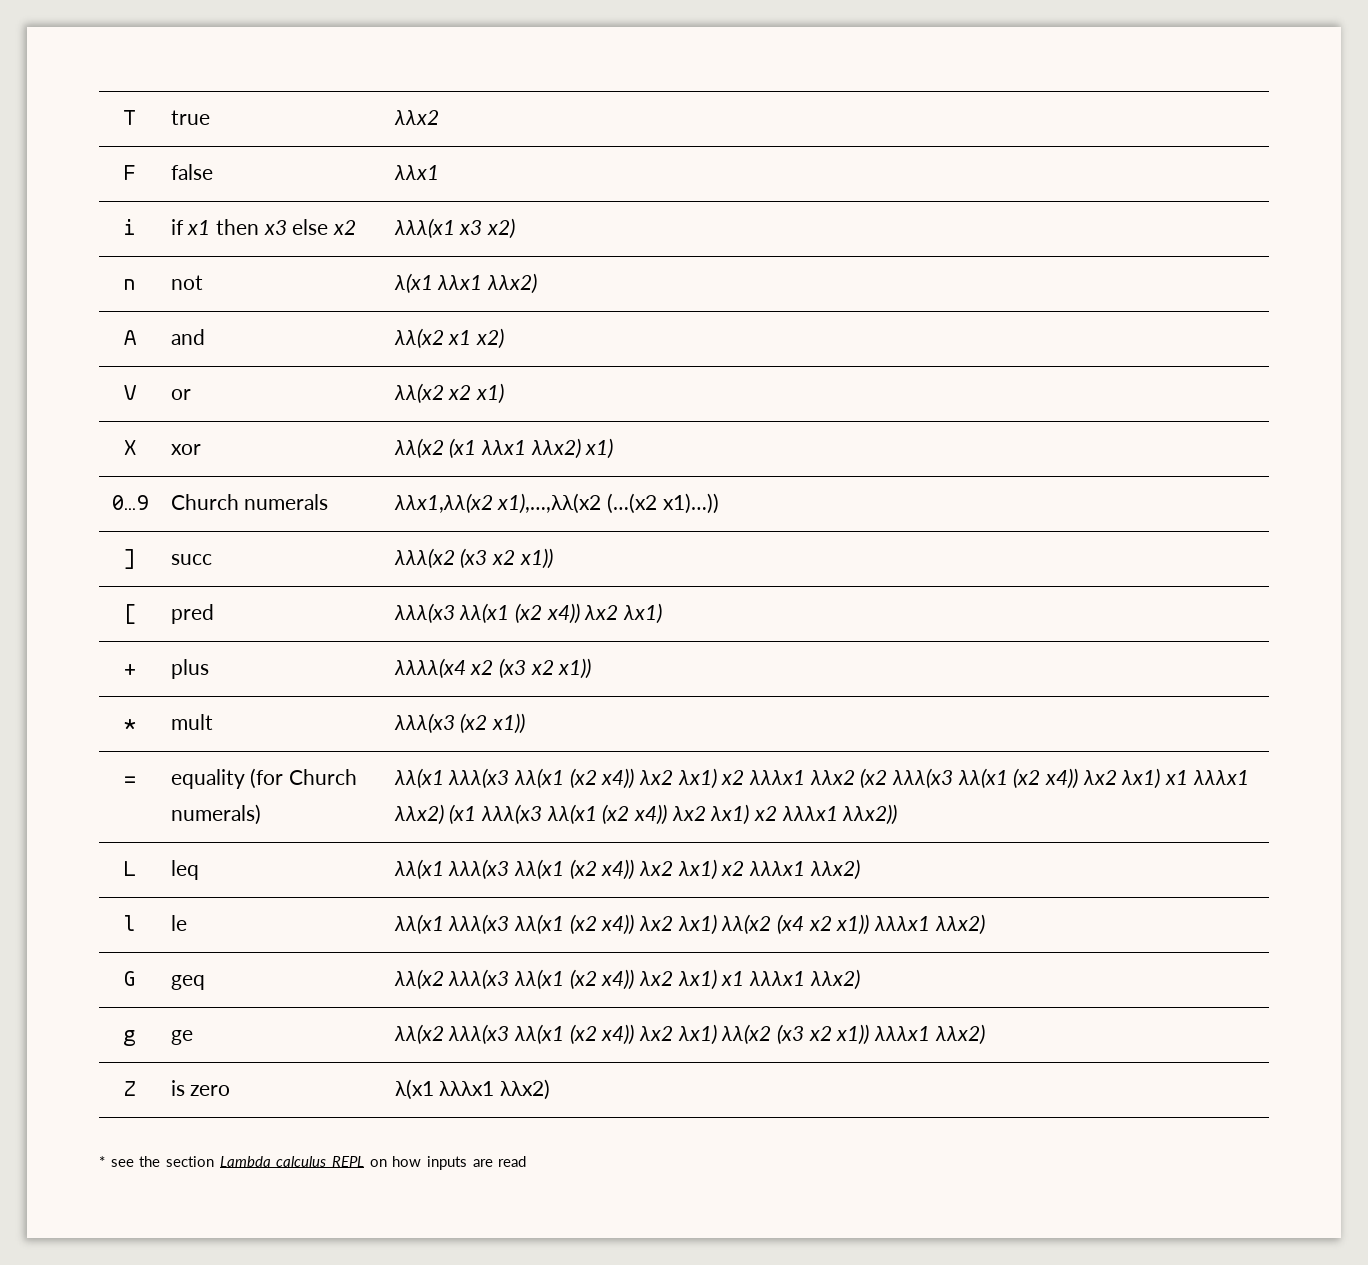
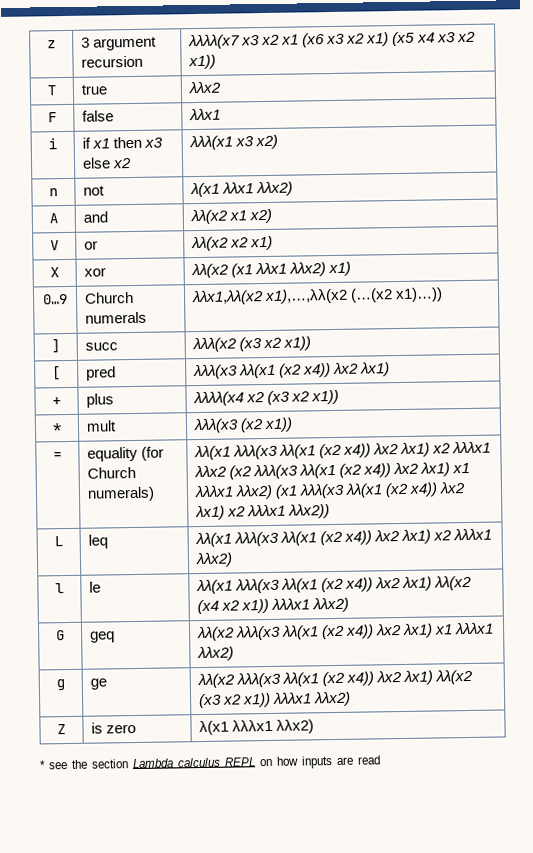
+ z | 3 argument recursion | λλλλ(x7 x3 x2 x1 (x6 x3 x2 x1) (x5 x4 x3 x2 x1))

